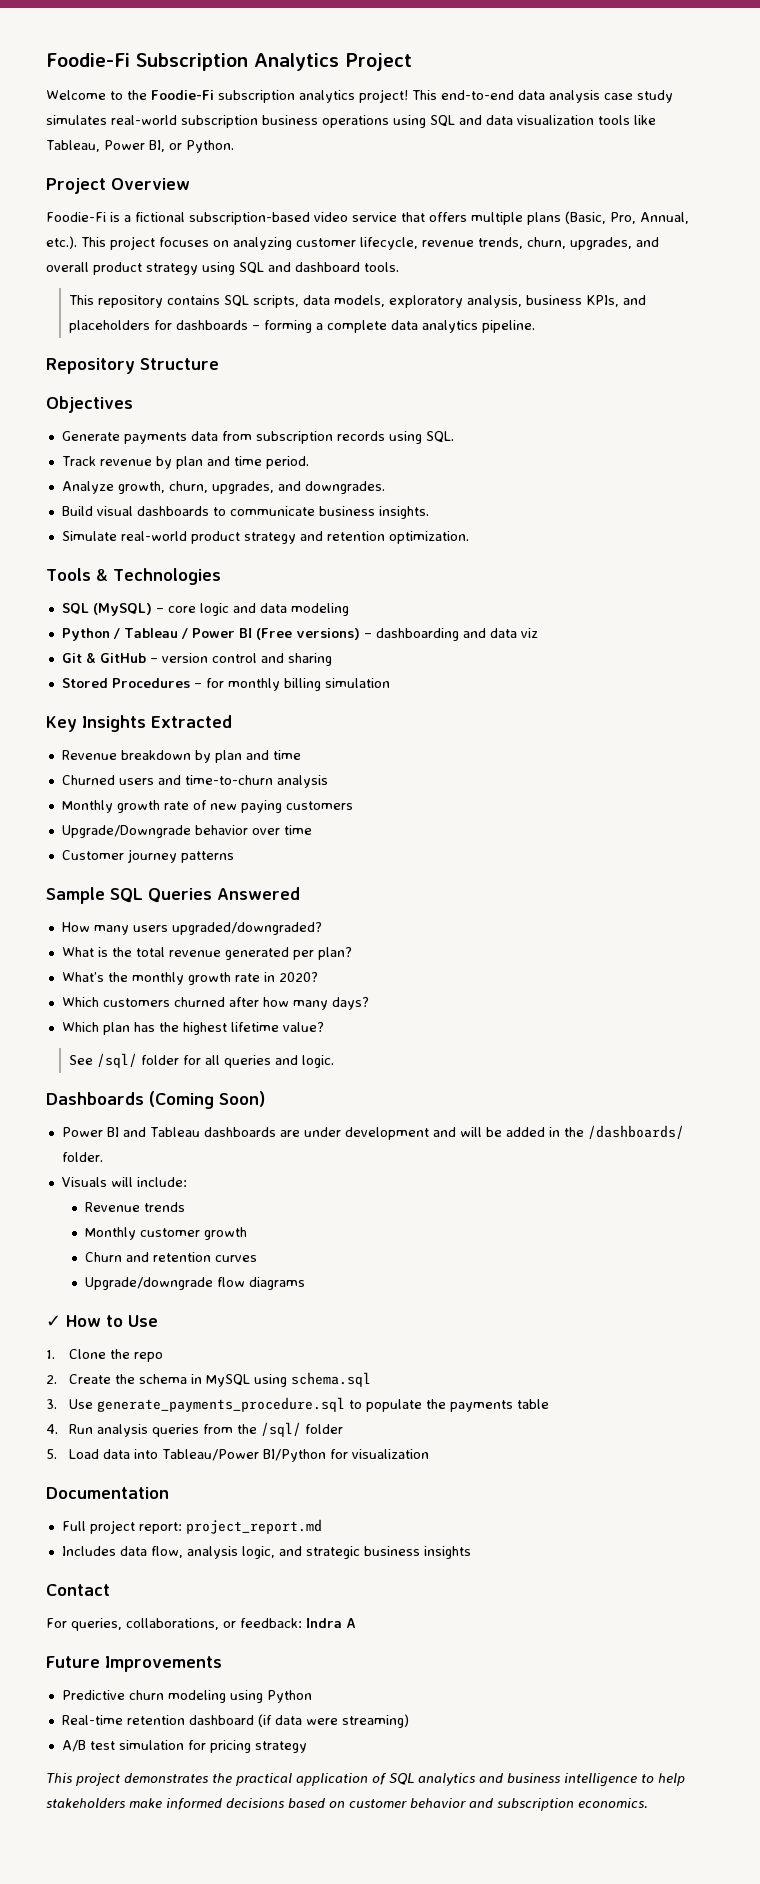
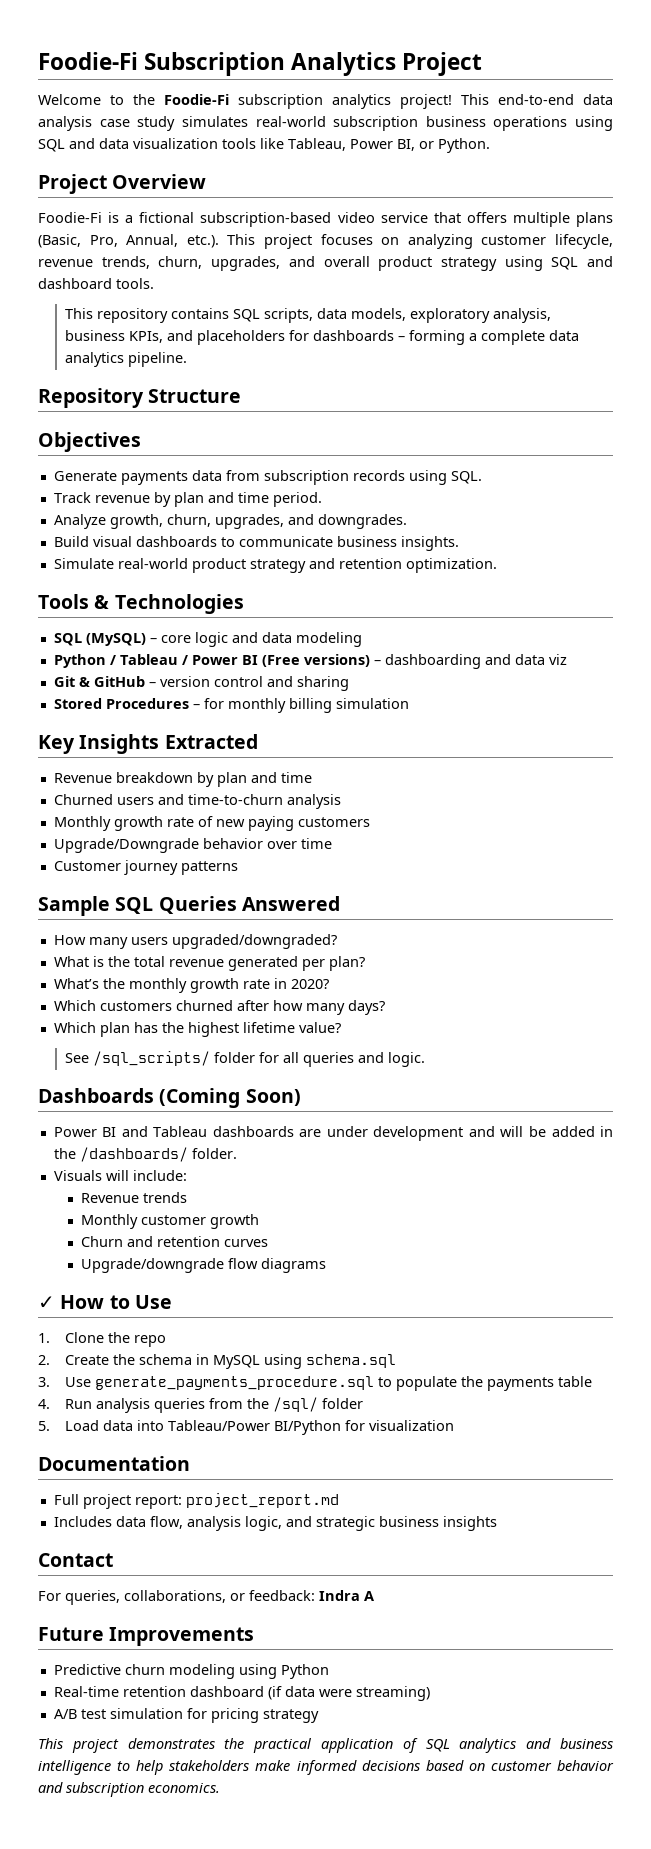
- See /sql/ folder for all queries and logic.
+ See /sql_scripts/ folder for all queries and logic.

